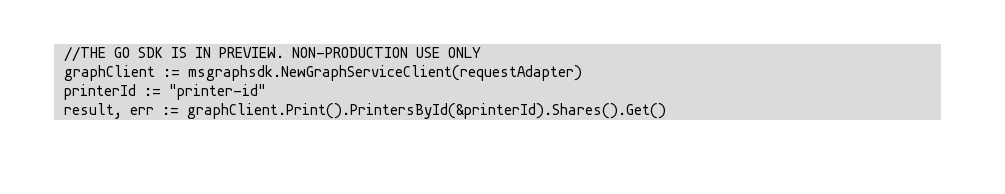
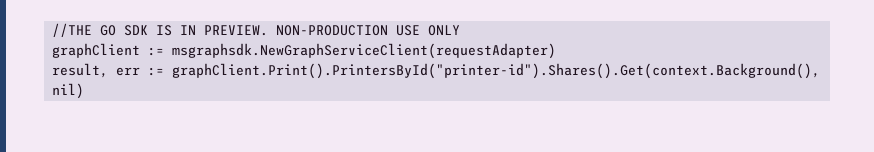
- printerId := "printer-id"
- result, err := graphClient.Print().PrintersById(&printerId).Shares().Get()
+ result, err := graphClient.Print().PrintersById("printer-id").Shares().Get(context.Background(), nil)

